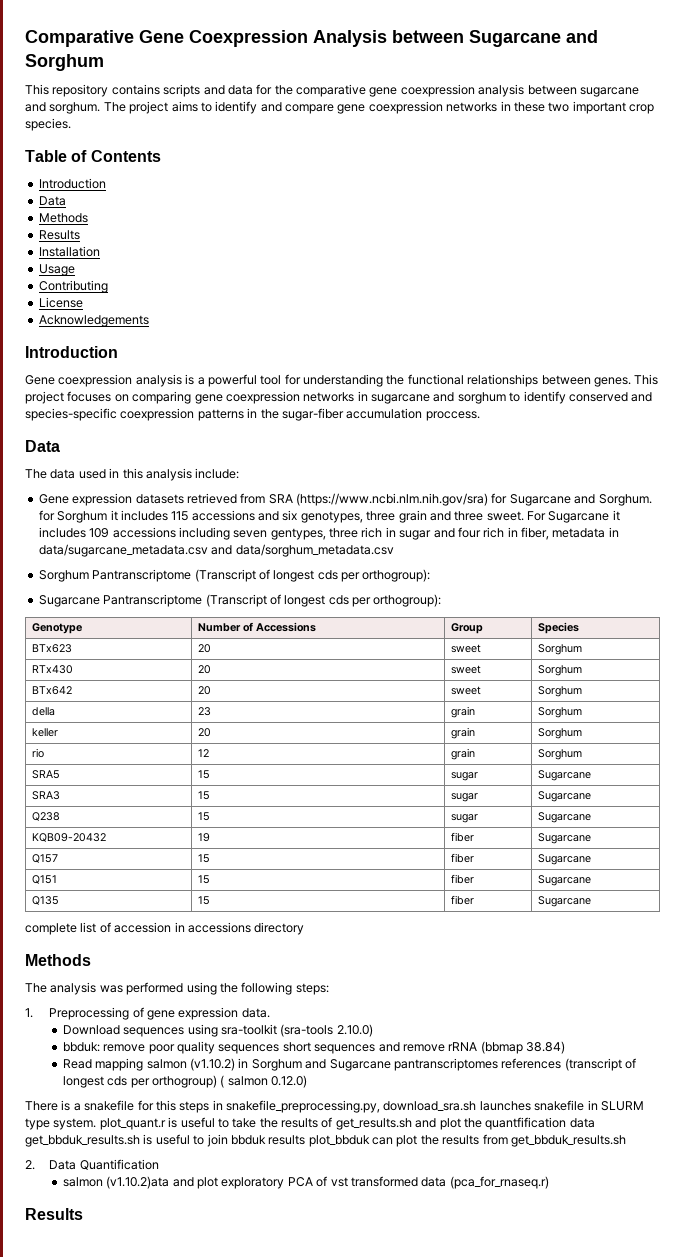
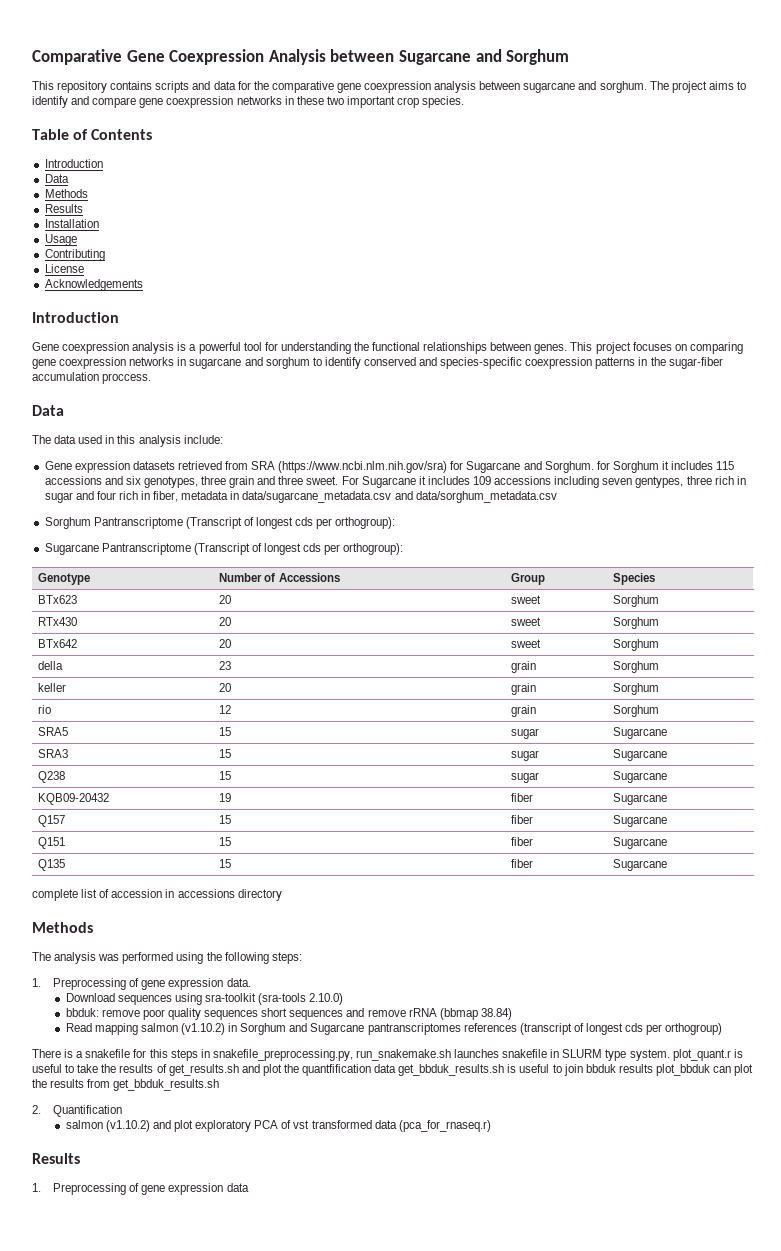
- Read mapping salmon (v1.10.2) in Sorghum and Sugarcane pantranscriptomes references (transcript of longest cds per orthogroup) ( salmon 0.12.0)
+ Read mapping salmon (v1.10.2) in Sorghum and Sugarcane pantranscriptomes references (transcript of longest cds per orthogroup)
- There is a snakefile for this steps in snakefile_preprocessing.py, download_sra.sh launches snakefile in SLURM type system. plot_quant.r is useful to take the results of get_results.sh and plot the quantfification data get_bbduk_results.sh is useful to join bbduk results plot_bbduk can plot the results from get_bbduk_results.sh
+ There is a snakefile for this steps in snakefile_preprocessing.py, run_snakemake.sh launches snakefile in SLURM type system. plot_quant.r is useful to take the results of get_results.sh and plot the quantfification data get_bbduk_results.sh is useful to join bbduk results plot_bbduk can plot the results from get_bbduk_results.sh
- 2. Data Quantification
+ 2. Quantification
- salmon (v1.10.2)ata and plot exploratory PCA of vst transformed data (pca_for_rnaseq.r)
+ salmon (v1.10.2) and plot exploratory PCA of vst transformed data (pca_for_rnaseq.r)
+ 1. Preprocessing of gene expression data

